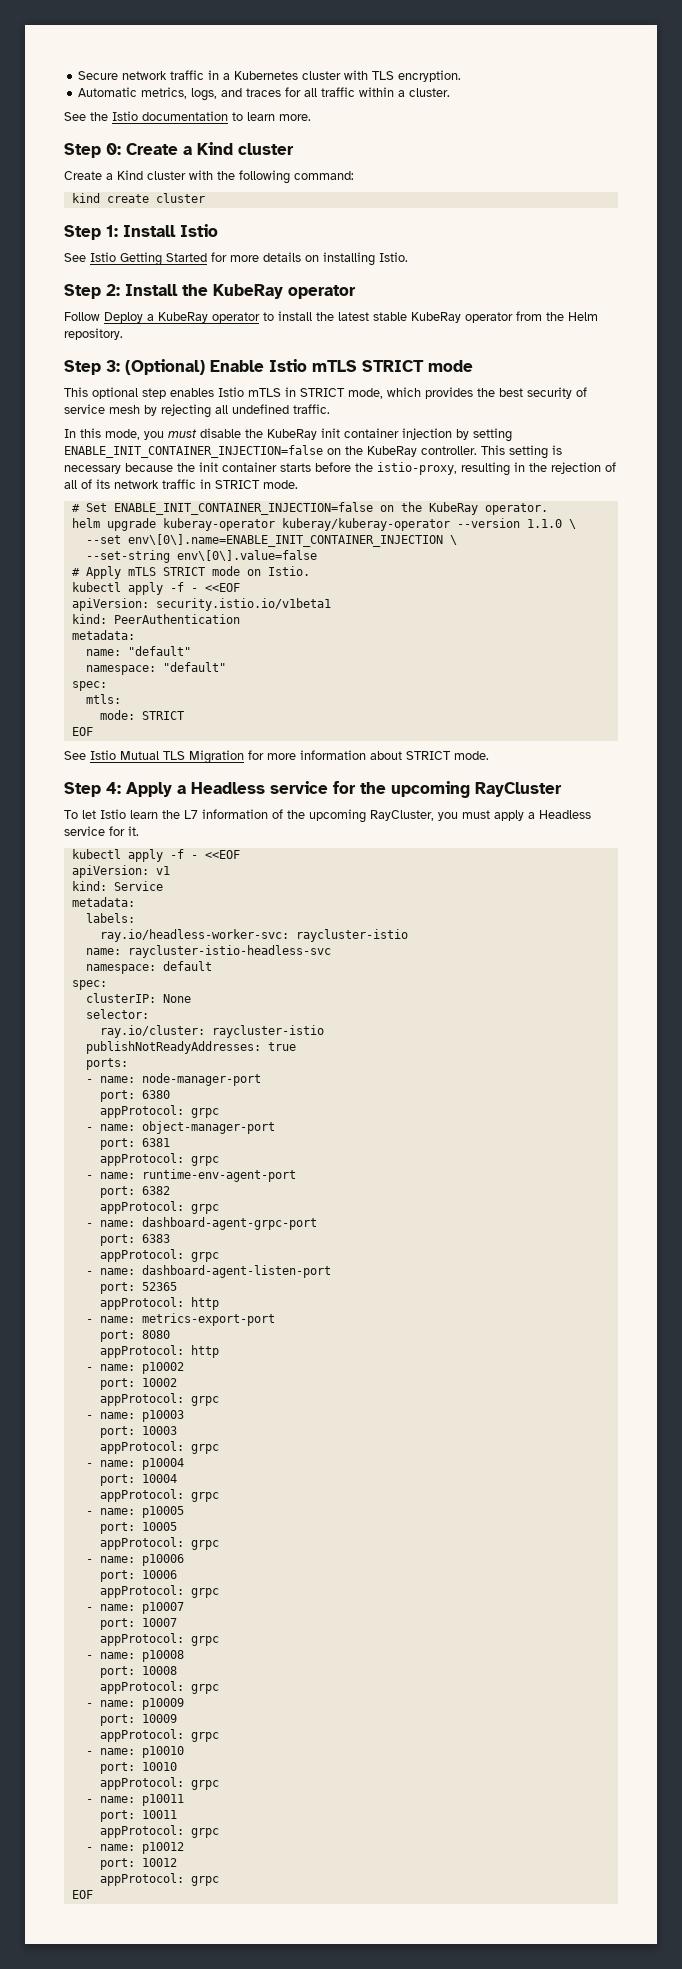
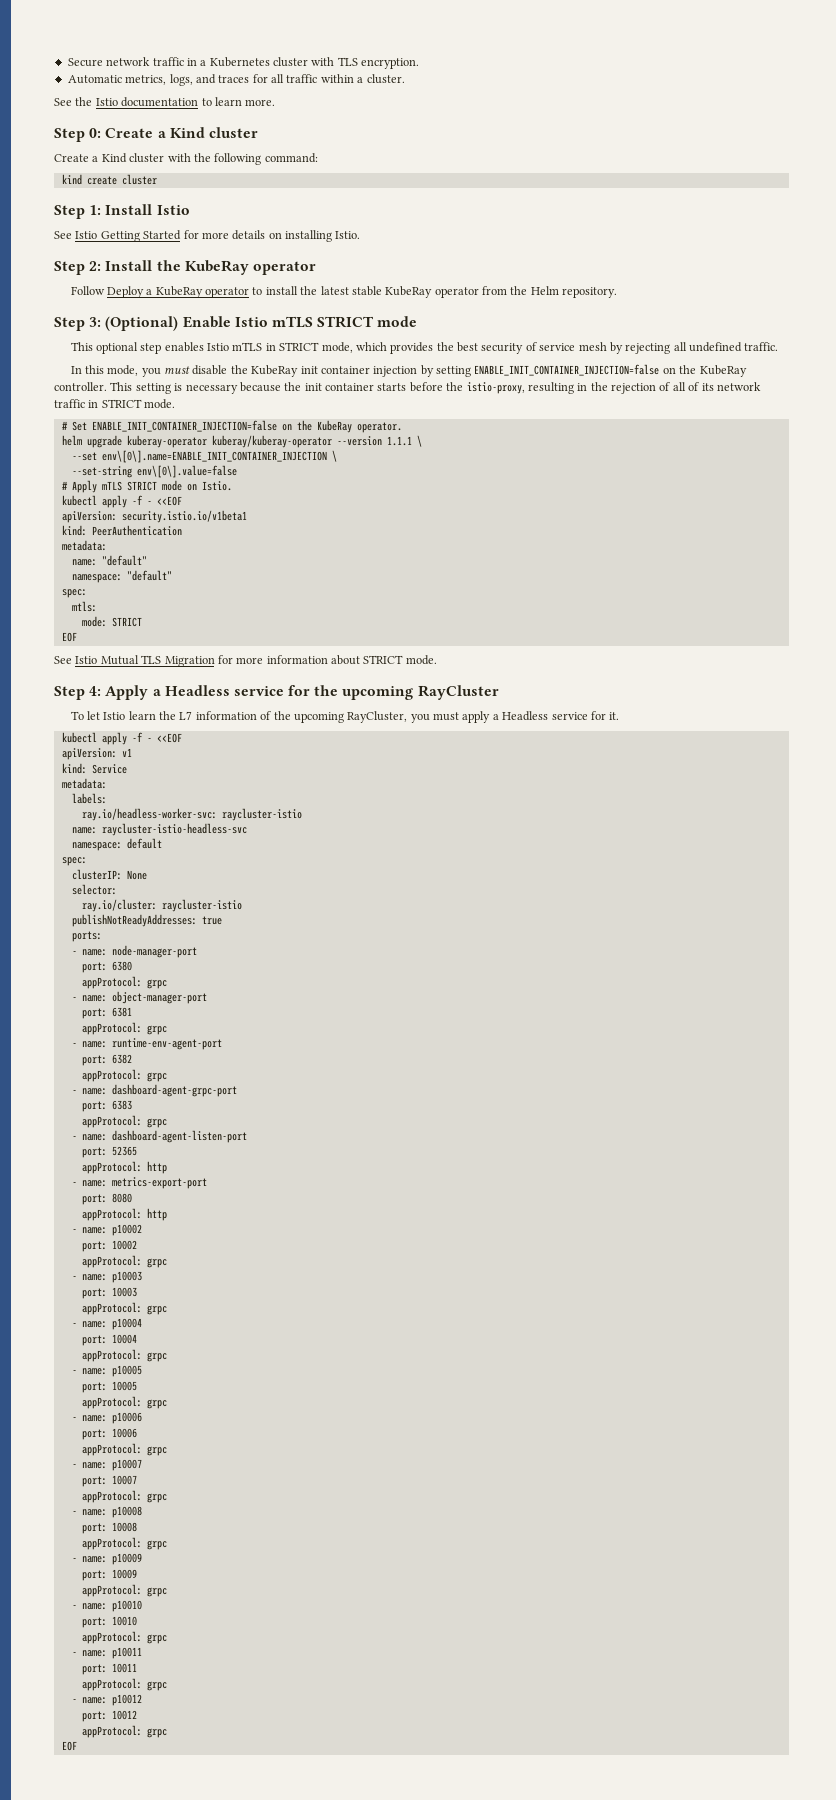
- helm upgrade kuberay-operator kuberay/kuberay-operator --version 1.1.0 \
+ helm upgrade kuberay-operator kuberay/kuberay-operator --version 1.1.1 \

